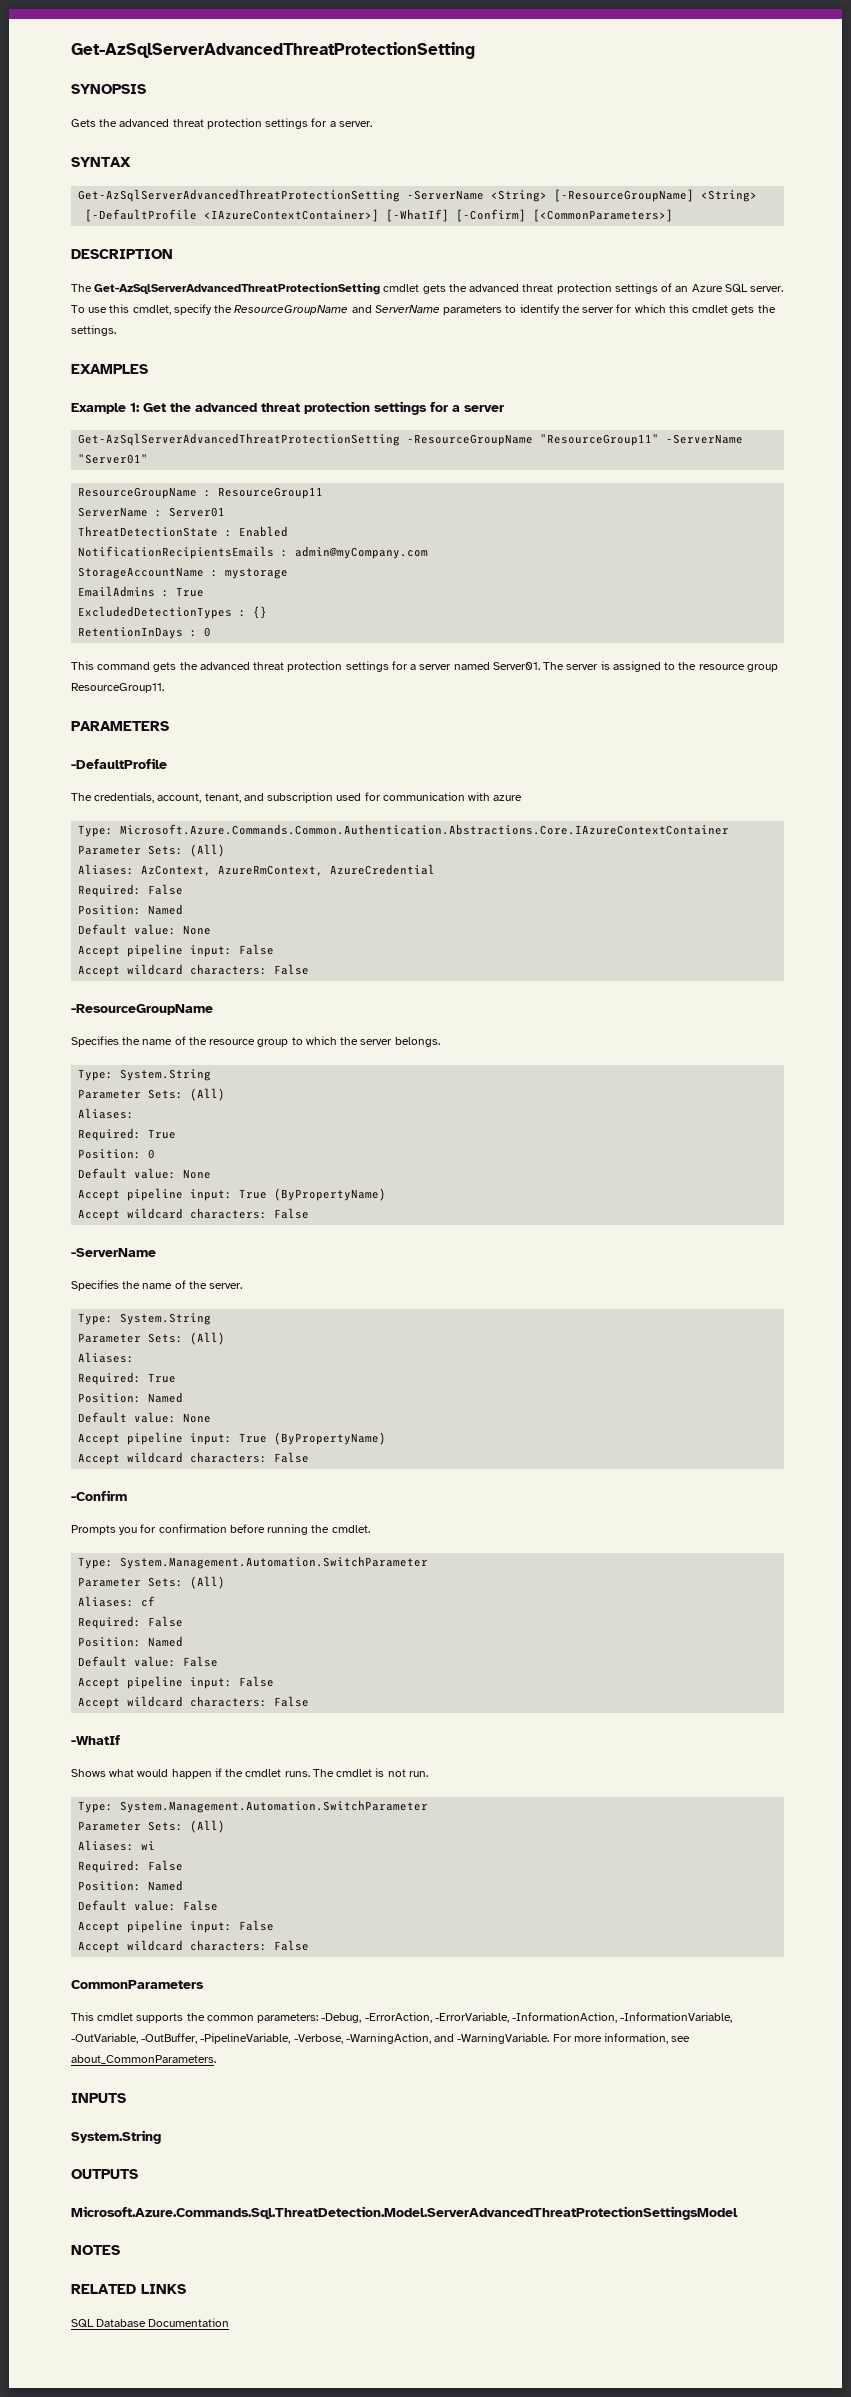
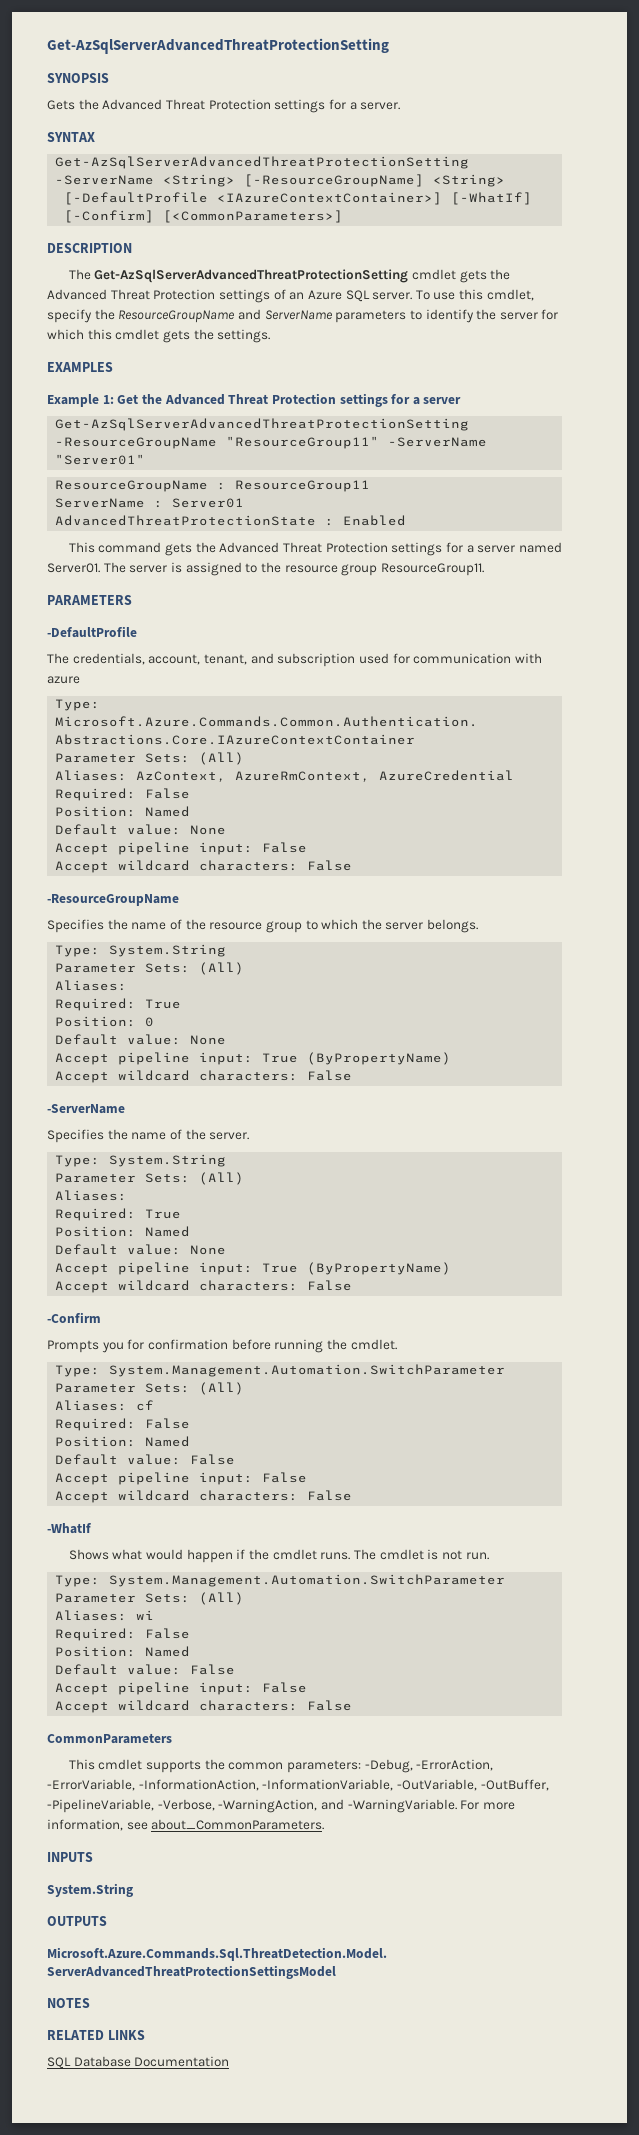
- Gets the advanced threat protection settings for a server.
+ Gets the Advanced Threat Protection settings for a server.
- The Get-AzSqlServerAdvancedThreatProtectionSetting cmdlet gets the advanced threat protection settings of an Azure SQL server.
+ The Get-AzSqlServerAdvancedThreatProtectionSetting cmdlet gets the Advanced Threat Protection settings of an Azure SQL server.
- Example 1: Get the advanced threat protection settings for a server
+ Example 1: Get the Advanced Threat Protection settings for a server
- ThreatDetectionState : Enabled
+ AdvancedThreatProtectionState : Enabled
- NotificationRecipientsEmails : admin@myCompany.com
- StorageAccountName : mystorage
- EmailAdmins : True
- ExcludedDetectionTypes : {}
- RetentionInDays : 0
- This command gets the advanced threat protection settings for a server named Server01.
+ This command gets the Advanced Threat Protection settings for a server named Server01.

